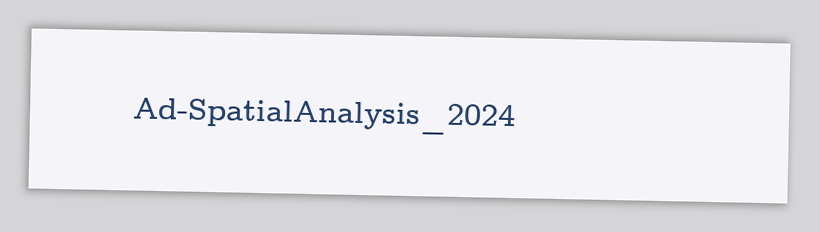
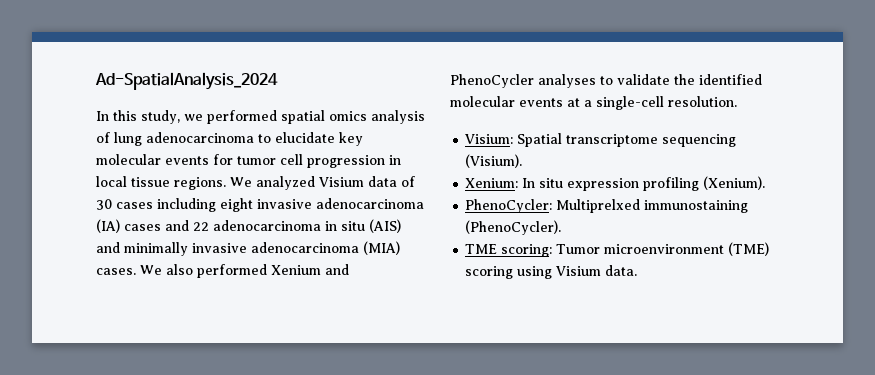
+ In this study, we performed spatial omics analysis of lung adenocarcinoma to elucidate key molecular events for tumor cell progression in local tissue regions. We analyzed Visium data of 30 cases including eight invasive adenocarcinoma (IA) cases and 22 adenocarcinoma in situ (AIS) and minimally invasive adenocarcinoma (MIA) cases. We also performed Xenium and PhenoCycler analyses to validate the identified molecular events at a single-cell resolution.
+ Visium: Spatial transcriptome sequencing (Visium).
+ Xenium: In situ expression profiling (Xenium).
+ PhenoCycler: Multiprelxed immunostaining (PhenoCycler).
+ TME scoring: Tumor microenvironment (TME) scoring using Visium data.

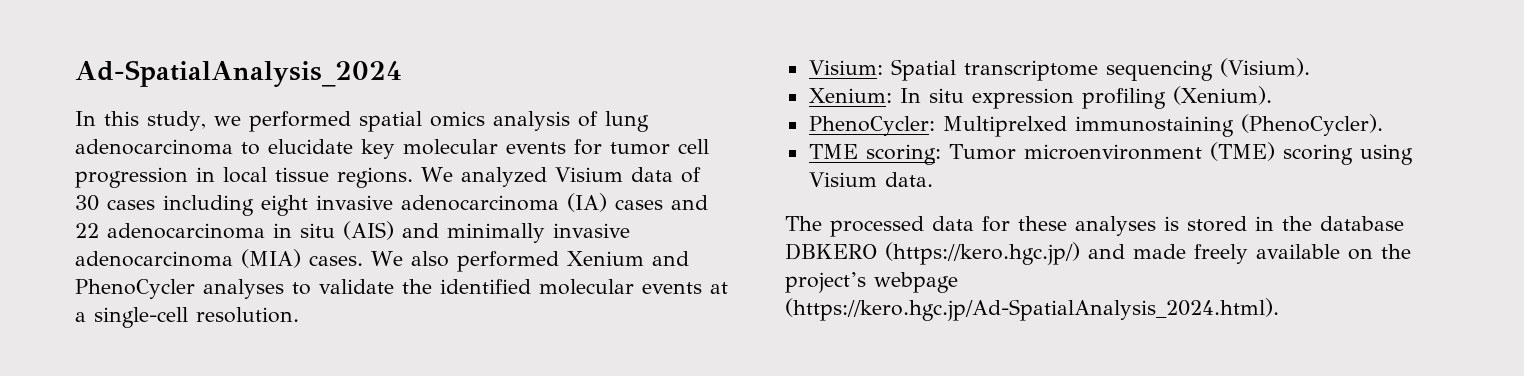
+ The processed data for these analyses is stored in the database DBKERO (https://kero.hgc.jp/) and made freely available on the project’s webpage (https://kero.hgc.jp/Ad-SpatialAnalysis_2024.html).

